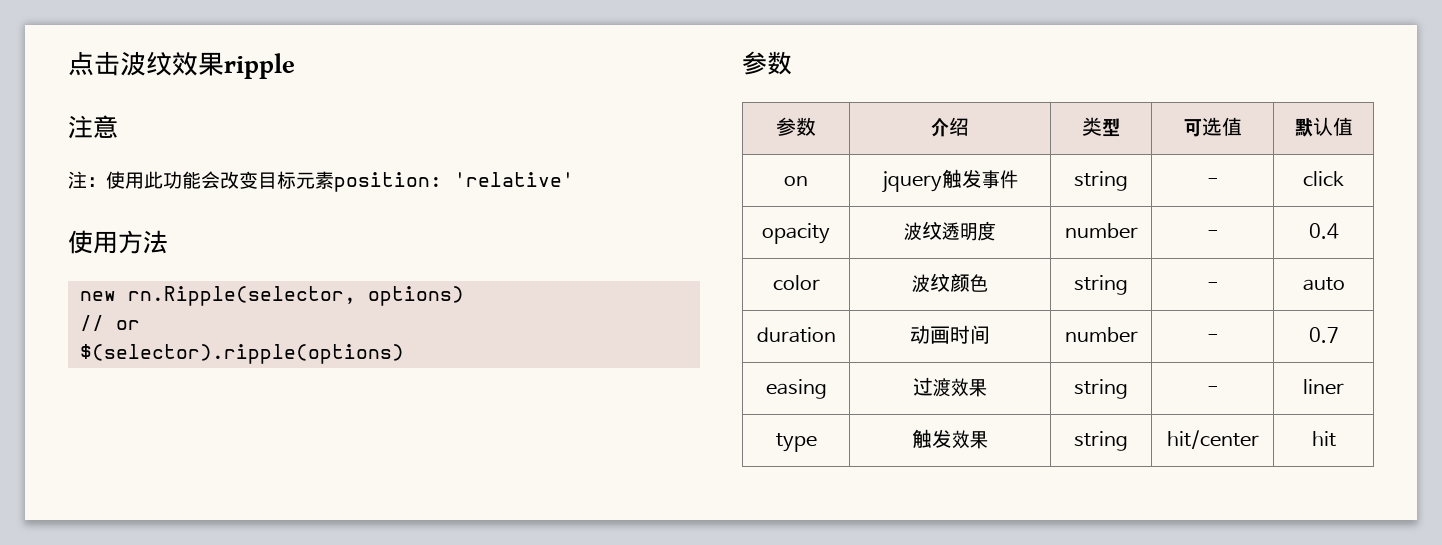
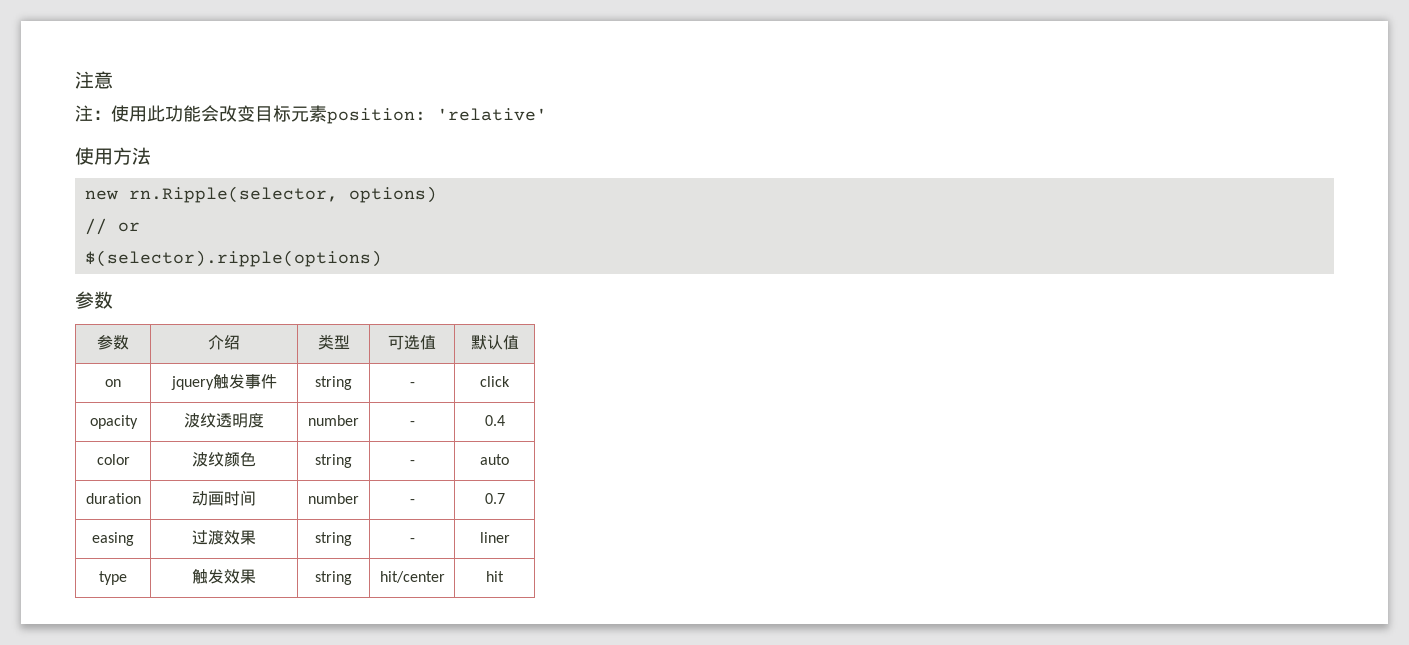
- 点击波纹效果ripple

